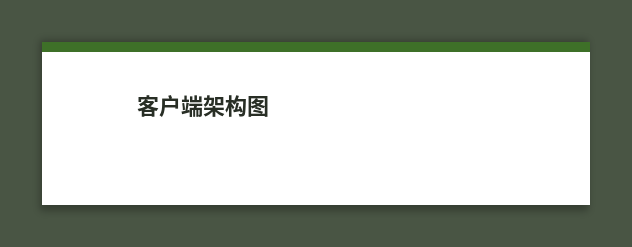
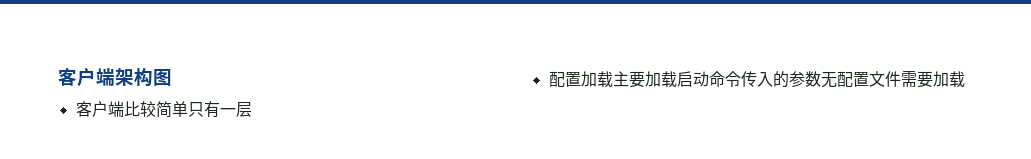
+ 客户端比较简单只有一层
+ 配置加载主要加载启动命令传入的参数无配置文件需要加载

